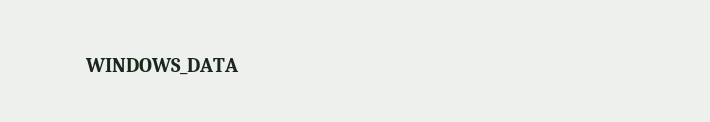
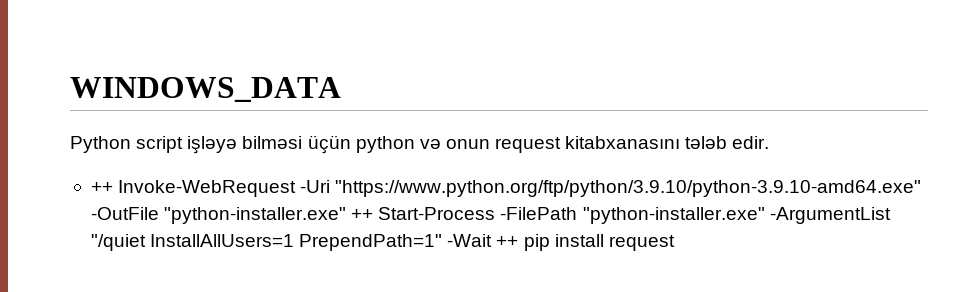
+ Python script işləyə bilməsi üçün python və onun request kitabxanasını tələb edir.
+ ++ Invoke-WebRequest -Uri "https://www.python.org/ftp/python/3.9.10/python-3.9.10-amd64.exe" -OutFile "python-installer.exe" ++ Start-Process -FilePath "python-installer.exe" -ArgumentList "/quiet InstallAllUsers=1 PrependPath=1" -Wait ++ pip install request

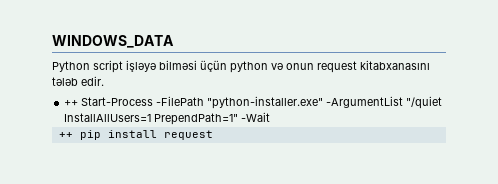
- ++ Invoke-WebRequest -Uri "https://www.python.org/ftp/python/3.9.10/python-3.9.10-amd64.exe" -OutFile "python-installer.exe" ++ Start-Process -FilePath "python-installer.exe" -ArgumentList "/quiet InstallAllUsers=1 PrependPath=1" -Wait ++ pip install request
+ ++ Start-Process -FilePath "python-installer.exe" -ArgumentList "/quiet InstallAllUsers=1 PrependPath=1" -Wait
+ ++ pip install request

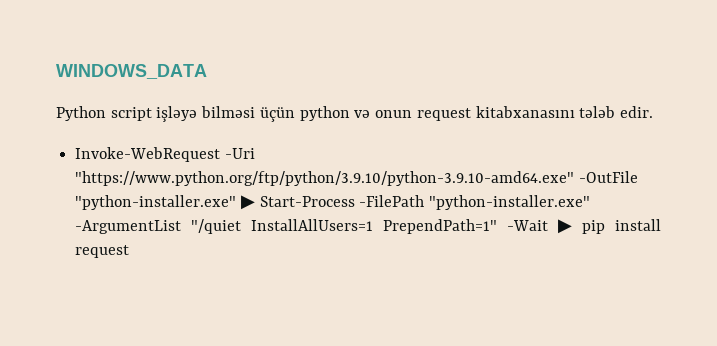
- ++ Start-Process -FilePath "python-installer.exe" -ArgumentList "/quiet InstallAllUsers=1 PrependPath=1" -Wait
- ++ pip install request
+ Invoke-WebRequest -Uri "https://www.python.org/ftp/python/3.9.10/python-3.9.10-amd64.exe" -OutFile "python-installer.exe" ▶ Start-Process -FilePath "python-installer.exe" -ArgumentList "/quiet InstallAllUsers=1 PrependPath=1" -Wait ▶ pip install request

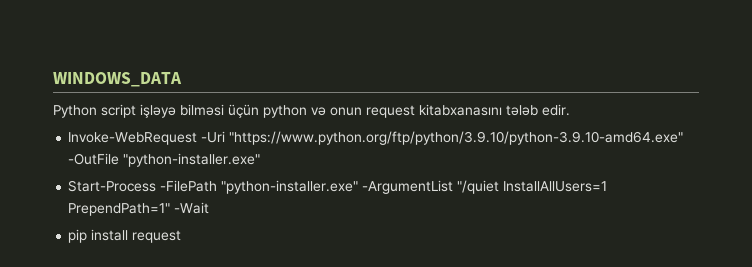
- Invoke-WebRequest -Uri "https://www.python.org/ftp/python/3.9.10/python-3.9.10-amd64.exe" -OutFile "python-installer.exe" ▶ Start-Process -FilePath "python-installer.exe" -ArgumentList "/quiet InstallAllUsers=1 PrependPath=1" -Wait ▶ pip install request
+ Invoke-WebRequest -Uri "https://www.python.org/ftp/python/3.9.10/python-3.9.10-amd64.exe" -OutFile "python-installer.exe"
+ Start-Process -FilePath "python-installer.exe" -ArgumentList "/quiet InstallAllUsers=1 PrependPath=1" -Wait
+ pip install request

